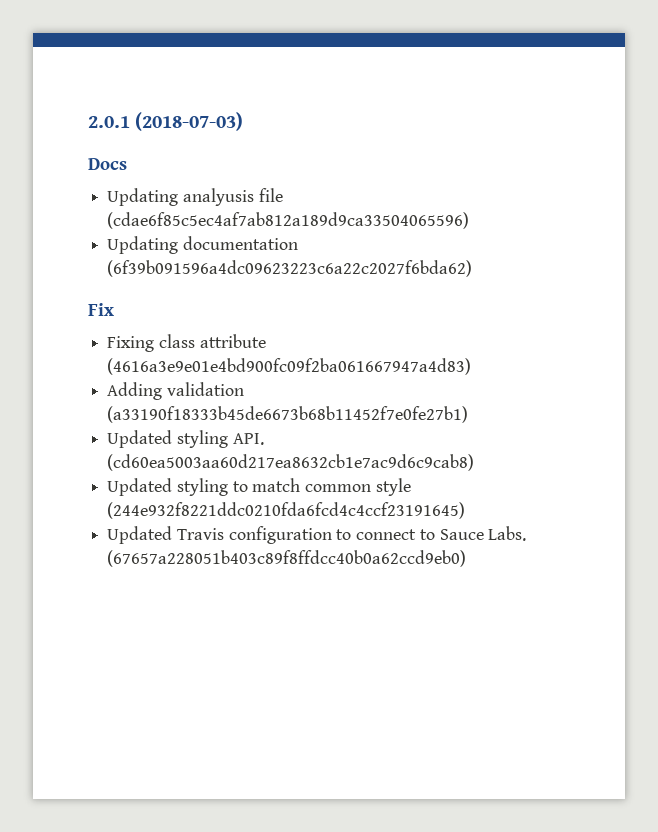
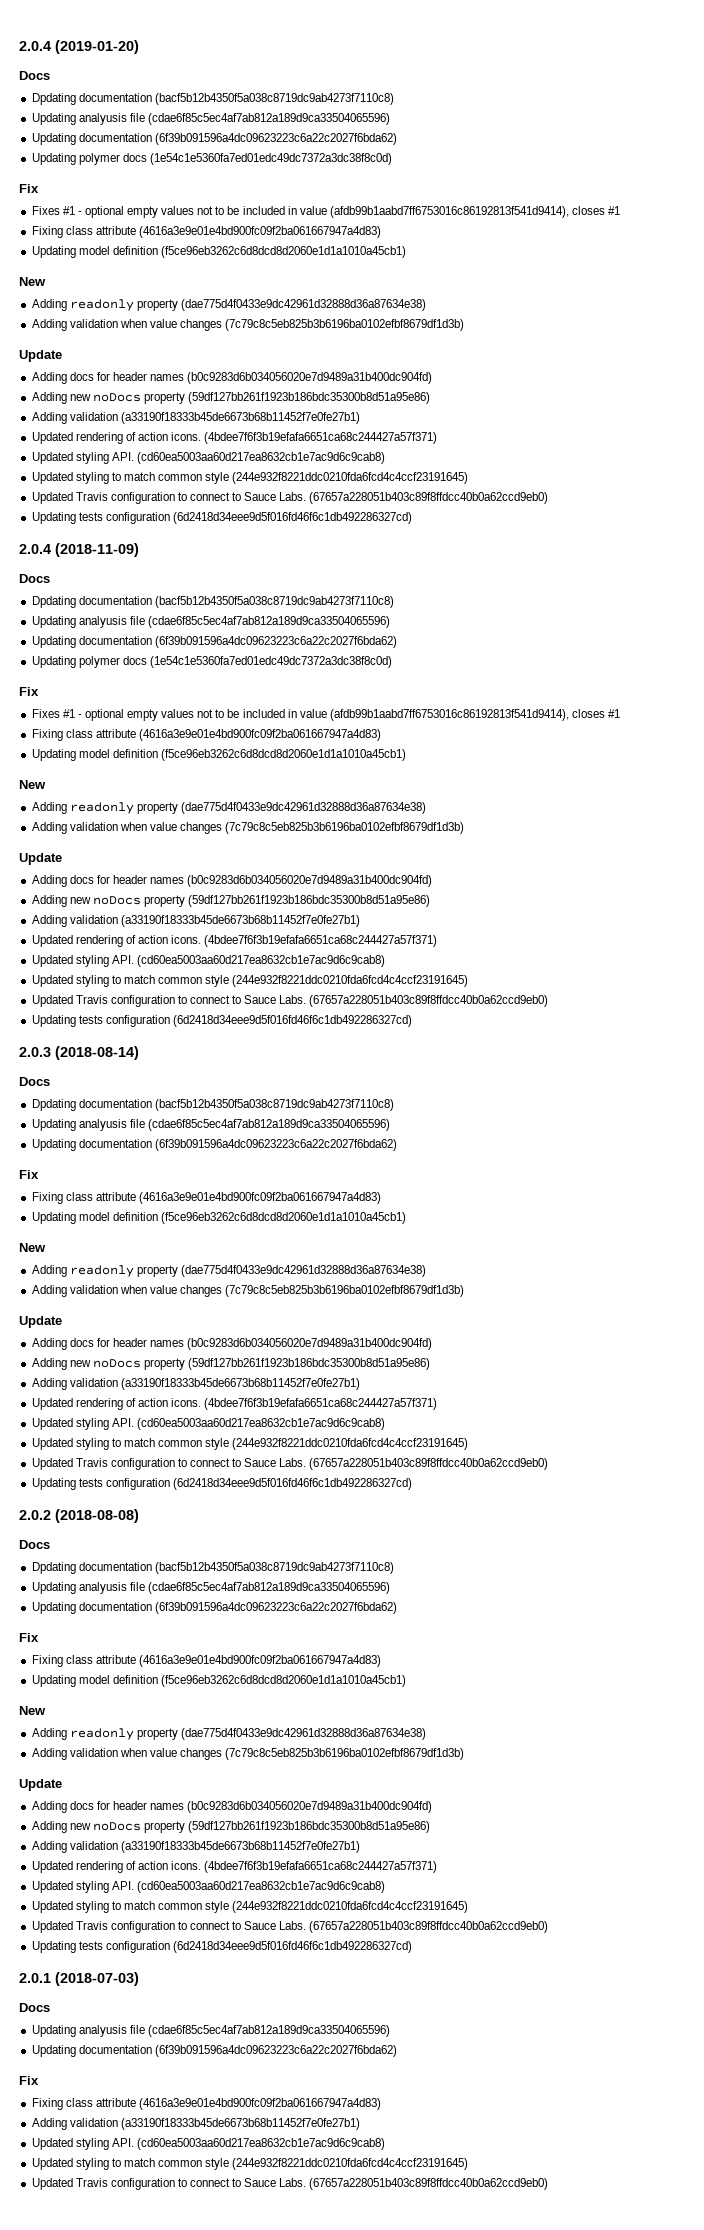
+ 2.0.4 (2019-01-20)
+ Docs
+ Dpdating documentation (bacf5b12b4350f5a038c8719dc9ab4273f7110c8)
+ Updating analyusis file (cdae6f85c5ec4af7ab812a189d9ca33504065596)
+ Updating documentation (6f39b091596a4dc09623223c6a22c2027f6bda62)
+ Updating polymer docs (1e54c1e5360fa7ed01edc49dc7372a3dc38f8c0d)
+ Fix
+ Fixes #1 - optional empty values not to be included in value (afdb99b1aabd7ff6753016c86192813f541d9414), closes #1
+ Fixing class attribute (4616a3e9e01e4bd900fc09f2ba061667947a4d83)
+ Updating model definition (f5ce96eb3262c6d8dcd8d2060e1d1a1010a45cb1)
+ New
+ Adding readonly property (dae775d4f0433e9dc42961d32888d36a87634e38)
+ Adding validation when value changes (7c79c8c5eb825b3b6196ba0102efbf8679df1d3b)
+ Update
+ Adding docs for header names (b0c9283d6b034056020e7d9489a31b400dc904fd)
+ Adding new noDocs property (59df127bb261f1923b186bdc35300b8d51a95e86)
+ Adding validation (a33190f18333b45de6673b68b11452f7e0fe27b1)
+ Updated rendering of action icons. (4bdee7f6f3b19efafa6651ca68c244427a57f371)
+ Updated styling API. (cd60ea5003aa60d217ea8632cb1e7ac9d6c9cab8)
+ Updated styling to match common style (244e932f8221ddc0210fda6fcd4c4ccf23191645)
+ Updated Travis configuration to connect to Sauce Labs. (67657a228051b403c89f8ffdcc40b0a62ccd9eb0)
+ Updating tests configuration (6d2418d34eee9d5f016fd46f6c1db492286327cd)
+ 2.0.4 (2018-11-09)
+ Docs
+ Dpdating documentation (bacf5b12b4350f5a038c8719dc9ab4273f7110c8)
+ Updating analyusis file (cdae6f85c5ec4af7ab812a189d9ca33504065596)
+ Updating documentation (6f39b091596a4dc09623223c6a22c2027f6bda62)
+ Updating polymer docs (1e54c1e5360fa7ed01edc49dc7372a3dc38f8c0d)
+ Fix
+ Fixes #1 - optional empty values not to be included in value (afdb99b1aabd7ff6753016c86192813f541d9414), closes #1
+ Fixing class attribute (4616a3e9e01e4bd900fc09f2ba061667947a4d83)
+ Updating model definition (f5ce96eb3262c6d8dcd8d2060e1d1a1010a45cb1)
+ New
+ Adding readonly property (dae775d4f0433e9dc42961d32888d36a87634e38)
+ Adding validation when value changes (7c79c8c5eb825b3b6196ba0102efbf8679df1d3b)
+ Update
+ Adding docs for header names (b0c9283d6b034056020e7d9489a31b400dc904fd)
+ Adding new noDocs property (59df127bb261f1923b186bdc35300b8d51a95e86)
+ Adding validation (a33190f18333b45de6673b68b11452f7e0fe27b1)
+ Updated rendering of action icons. (4bdee7f6f3b19efafa6651ca68c244427a57f371)
+ Updated styling API. (cd60ea5003aa60d217ea8632cb1e7ac9d6c9cab8)
+ Updated styling to match common style (244e932f8221ddc0210fda6fcd4c4ccf23191645)
+ Updated Travis configuration to connect to Sauce Labs. (67657a228051b403c89f8ffdcc40b0a62ccd9eb0)
+ Updating tests configuration (6d2418d34eee9d5f016fd46f6c1db492286327cd)
+ 2.0.3 (2018-08-14)
+ Docs
+ Dpdating documentation (bacf5b12b4350f5a038c8719dc9ab4273f7110c8)
+ Updating analyusis file (cdae6f85c5ec4af7ab812a189d9ca33504065596)
+ Updating documentation (6f39b091596a4dc09623223c6a22c2027f6bda62)
+ Fix
+ Fixing class attribute (4616a3e9e01e4bd900fc09f2ba061667947a4d83)
+ Updating model definition (f5ce96eb3262c6d8dcd8d2060e1d1a1010a45cb1)
+ New
+ Adding readonly property (dae775d4f0433e9dc42961d32888d36a87634e38)
+ Adding validation when value changes (7c79c8c5eb825b3b6196ba0102efbf8679df1d3b)
+ Update
+ Adding docs for header names (b0c9283d6b034056020e7d9489a31b400dc904fd)
+ Adding new noDocs property (59df127bb261f1923b186bdc35300b8d51a95e86)
+ Adding validation (a33190f18333b45de6673b68b11452f7e0fe27b1)
+ Updated rendering of action icons. (4bdee7f6f3b19efafa6651ca68c244427a57f371)
+ Updated styling API. (cd60ea5003aa60d217ea8632cb1e7ac9d6c9cab8)
+ Updated styling to match common style (244e932f8221ddc0210fda6fcd4c4ccf23191645)
+ Updated Travis configuration to connect to Sauce Labs. (67657a228051b403c89f8ffdcc40b0a62ccd9eb0)
+ Updating tests configuration (6d2418d34eee9d5f016fd46f6c1db492286327cd)
+ 2.0.2 (2018-08-08)
+ Docs
+ Dpdating documentation (bacf5b12b4350f5a038c8719dc9ab4273f7110c8)
+ Updating analyusis file (cdae6f85c5ec4af7ab812a189d9ca33504065596)
+ Updating documentation (6f39b091596a4dc09623223c6a22c2027f6bda62)
+ Fix
+ Fixing class attribute (4616a3e9e01e4bd900fc09f2ba061667947a4d83)
+ Updating model definition (f5ce96eb3262c6d8dcd8d2060e1d1a1010a45cb1)
+ New
+ Adding readonly property (dae775d4f0433e9dc42961d32888d36a87634e38)
+ Adding validation when value changes (7c79c8c5eb825b3b6196ba0102efbf8679df1d3b)
+ Update
+ Adding docs for header names (b0c9283d6b034056020e7d9489a31b400dc904fd)
+ Adding new noDocs property (59df127bb261f1923b186bdc35300b8d51a95e86)
+ Adding validation (a33190f18333b45de6673b68b11452f7e0fe27b1)
+ Updated rendering of action icons. (4bdee7f6f3b19efafa6651ca68c244427a57f371)
+ Updated styling API. (cd60ea5003aa60d217ea8632cb1e7ac9d6c9cab8)
+ Updated styling to match common style (244e932f8221ddc0210fda6fcd4c4ccf23191645)
+ Updated Travis configuration to connect to Sauce Labs. (67657a228051b403c89f8ffdcc40b0a62ccd9eb0)
+ Updating tests configuration (6d2418d34eee9d5f016fd46f6c1db492286327cd)

